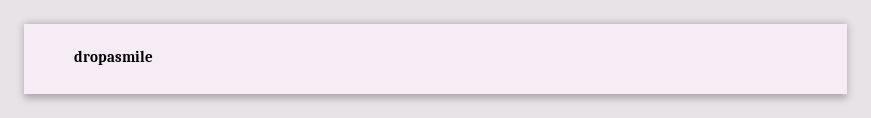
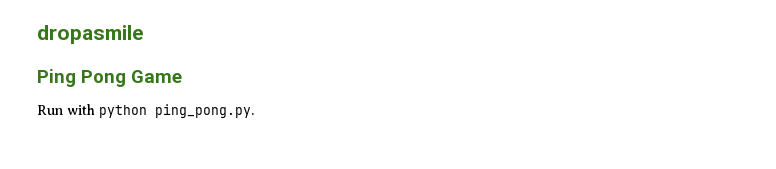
+ Ping Pong Game
+ Run with python ping_pong.py.

